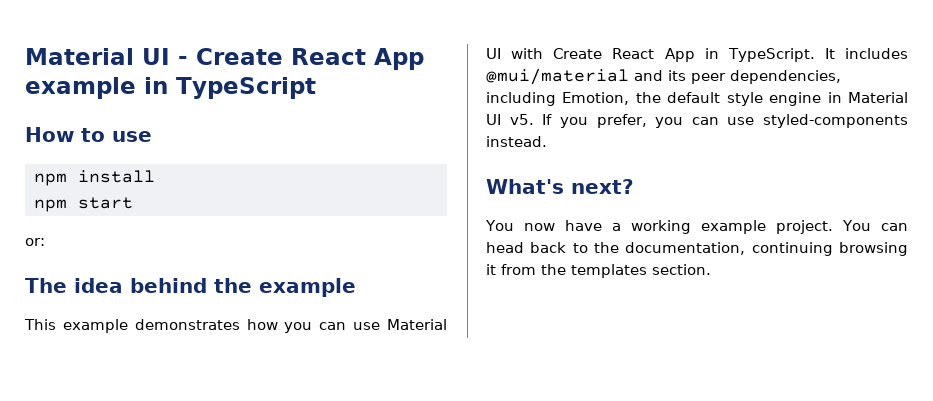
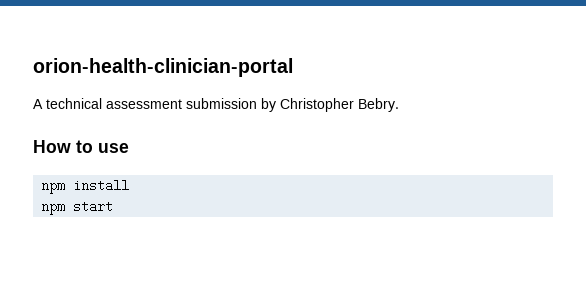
- Material UI - Create React App example in TypeScript
+ orion-health-clinician-portal
+ A technical assessment submission by Christopher Bebry.
- or:
- The idea behind the example
- This example demonstrates how you can use Material UI with Create React App in TypeScript. It includes @mui/material and its peer dependencies, including Emotion, the default style engine in Material UI v5. If you prefer, you can use styled-components instead.
- What's next?
- You now have a working example project. You can head back to the documentation, continuing browsing it from the templates section.

